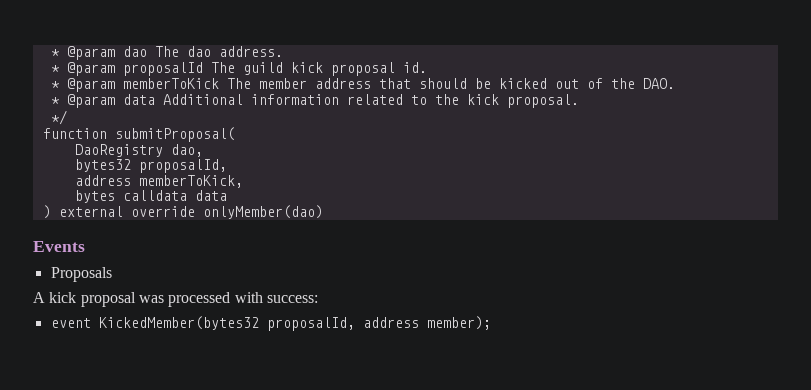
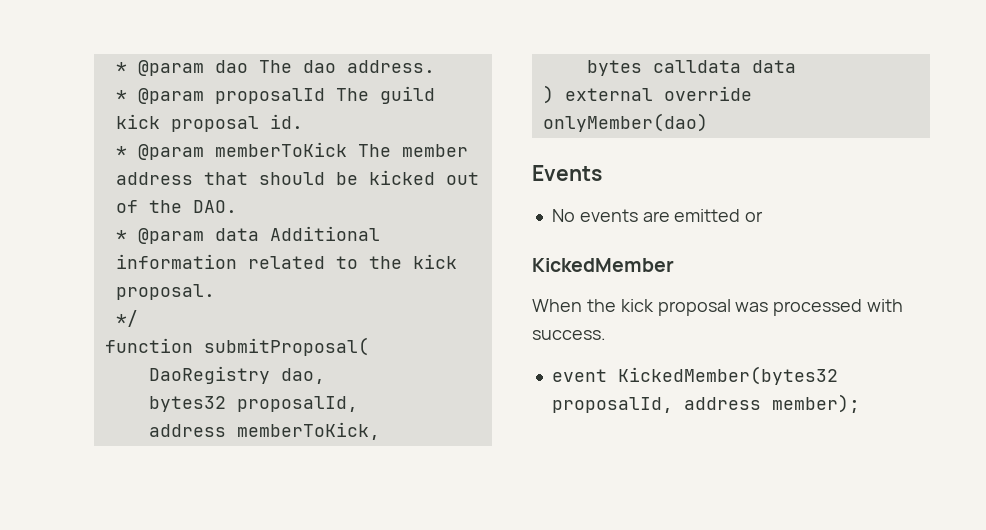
- Proposals
- A kick proposal was processed with success:
+ No events are emitted or
+ KickedMember
+ When the kick proposal was processed with success.

